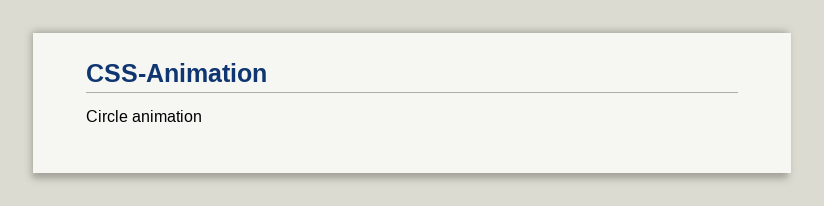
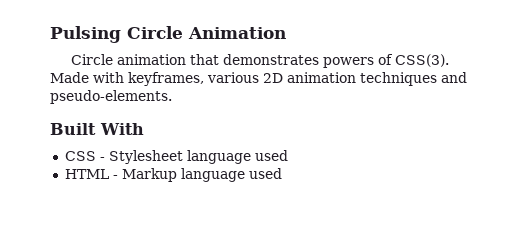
- CSS-Animation
+ Pulsing Circle Animation
- Circle animation
+ Circle animation that demonstrates powers of CSS(3). Made with keyframes, various 2D animation techniques and pseudo-elements.
+ Built With
+ CSS - Stylesheet language used
+ HTML - Markup language used

